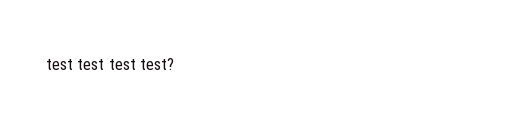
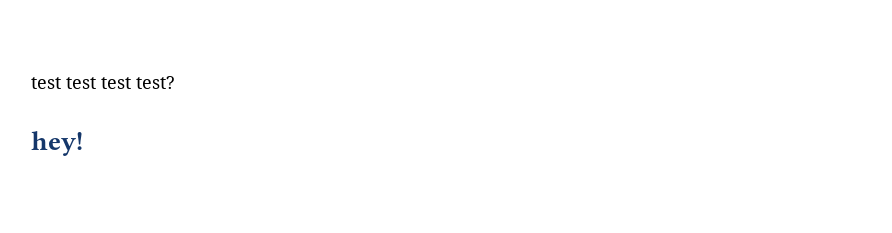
+ hey!

